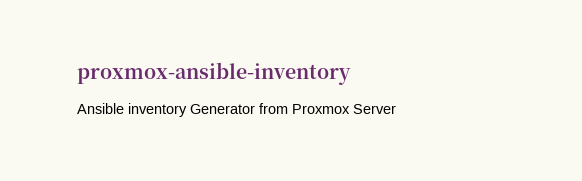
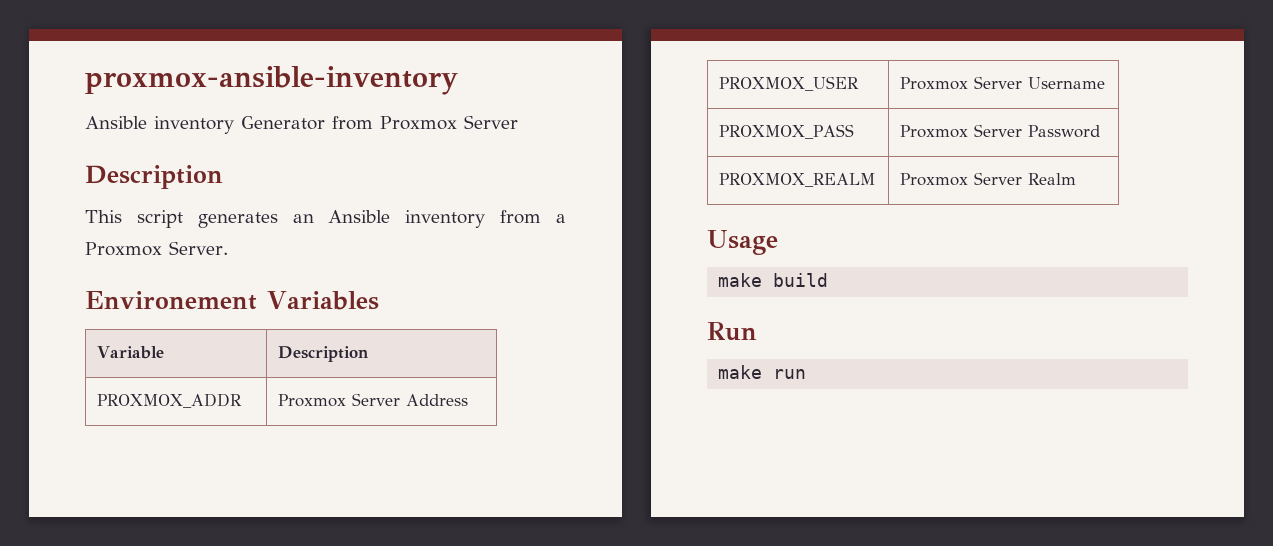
  Ansible inventory Generator from Proxmox Server
+ Description
+ This script generates an Ansible inventory from a Proxmox Server.
+ Environement Variables
+ Variable | Description
+ PROXMOX_ADDR | Proxmox Server Address
+ PROXMOX_USER | Proxmox Server Username
+ PROXMOX_PASS | Proxmox Server Password
+ PROXMOX_REALM | Proxmox Server Realm
+ Usage
+ make build
+ Run
+ make run

